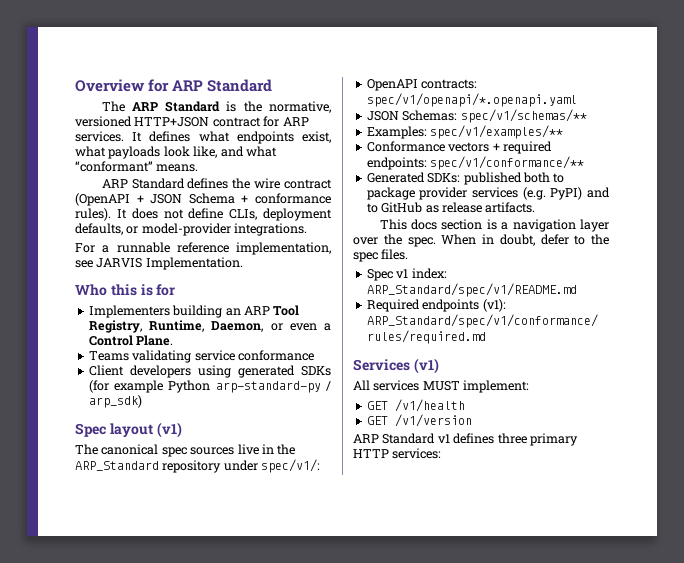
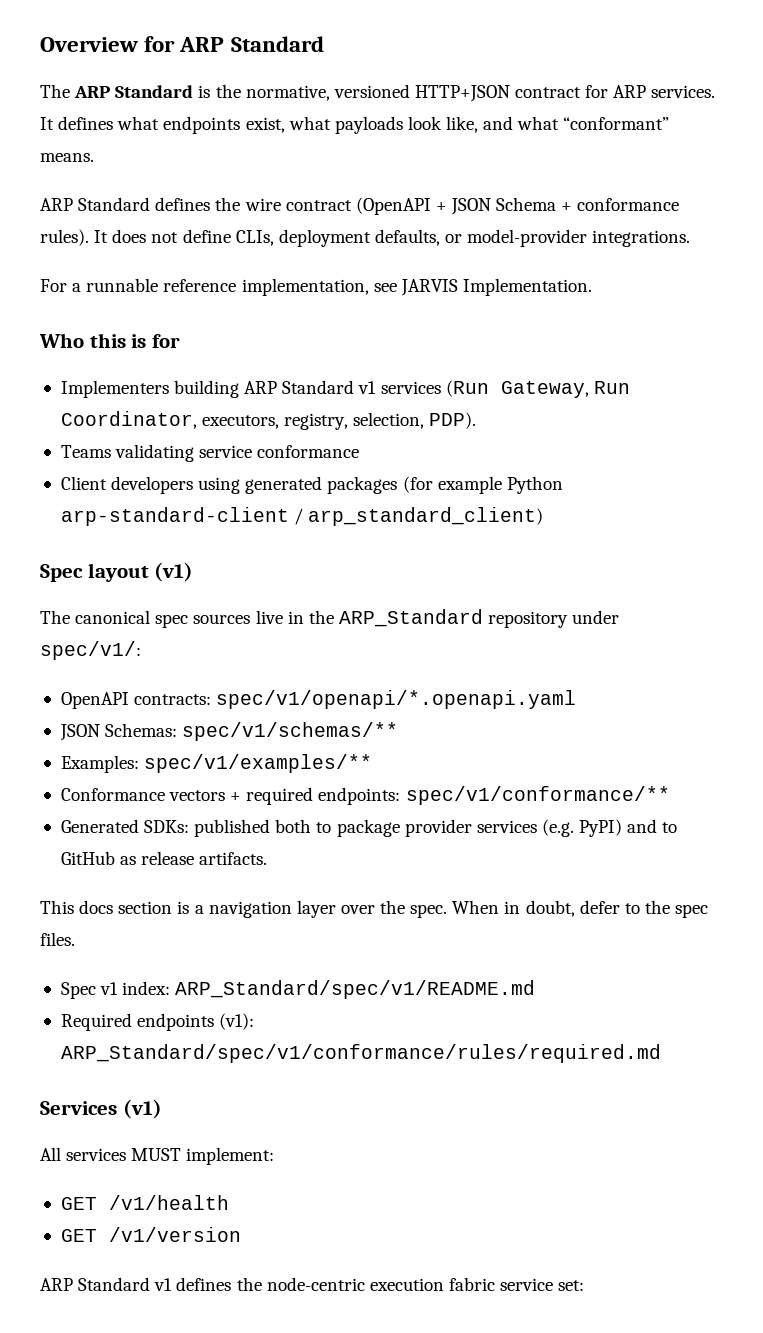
- Implementers building an ARP Tool Registry, Runtime, Daemon, or even a Control Plane.
+ Implementers building ARP Standard v1 services (Run Gateway, Run Coordinator, executors, registry, selection, PDP).
- Client developers using generated SDKs (for example Python arp-standard-py / arp_sdk)
+ Client developers using generated packages (for example Python arp-standard-client / arp_standard_client)
- ARP Standard v1 defines three primary HTTP services:
+ ARP Standard v1 defines the node-centric execution fabric service set:

